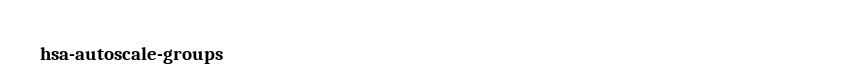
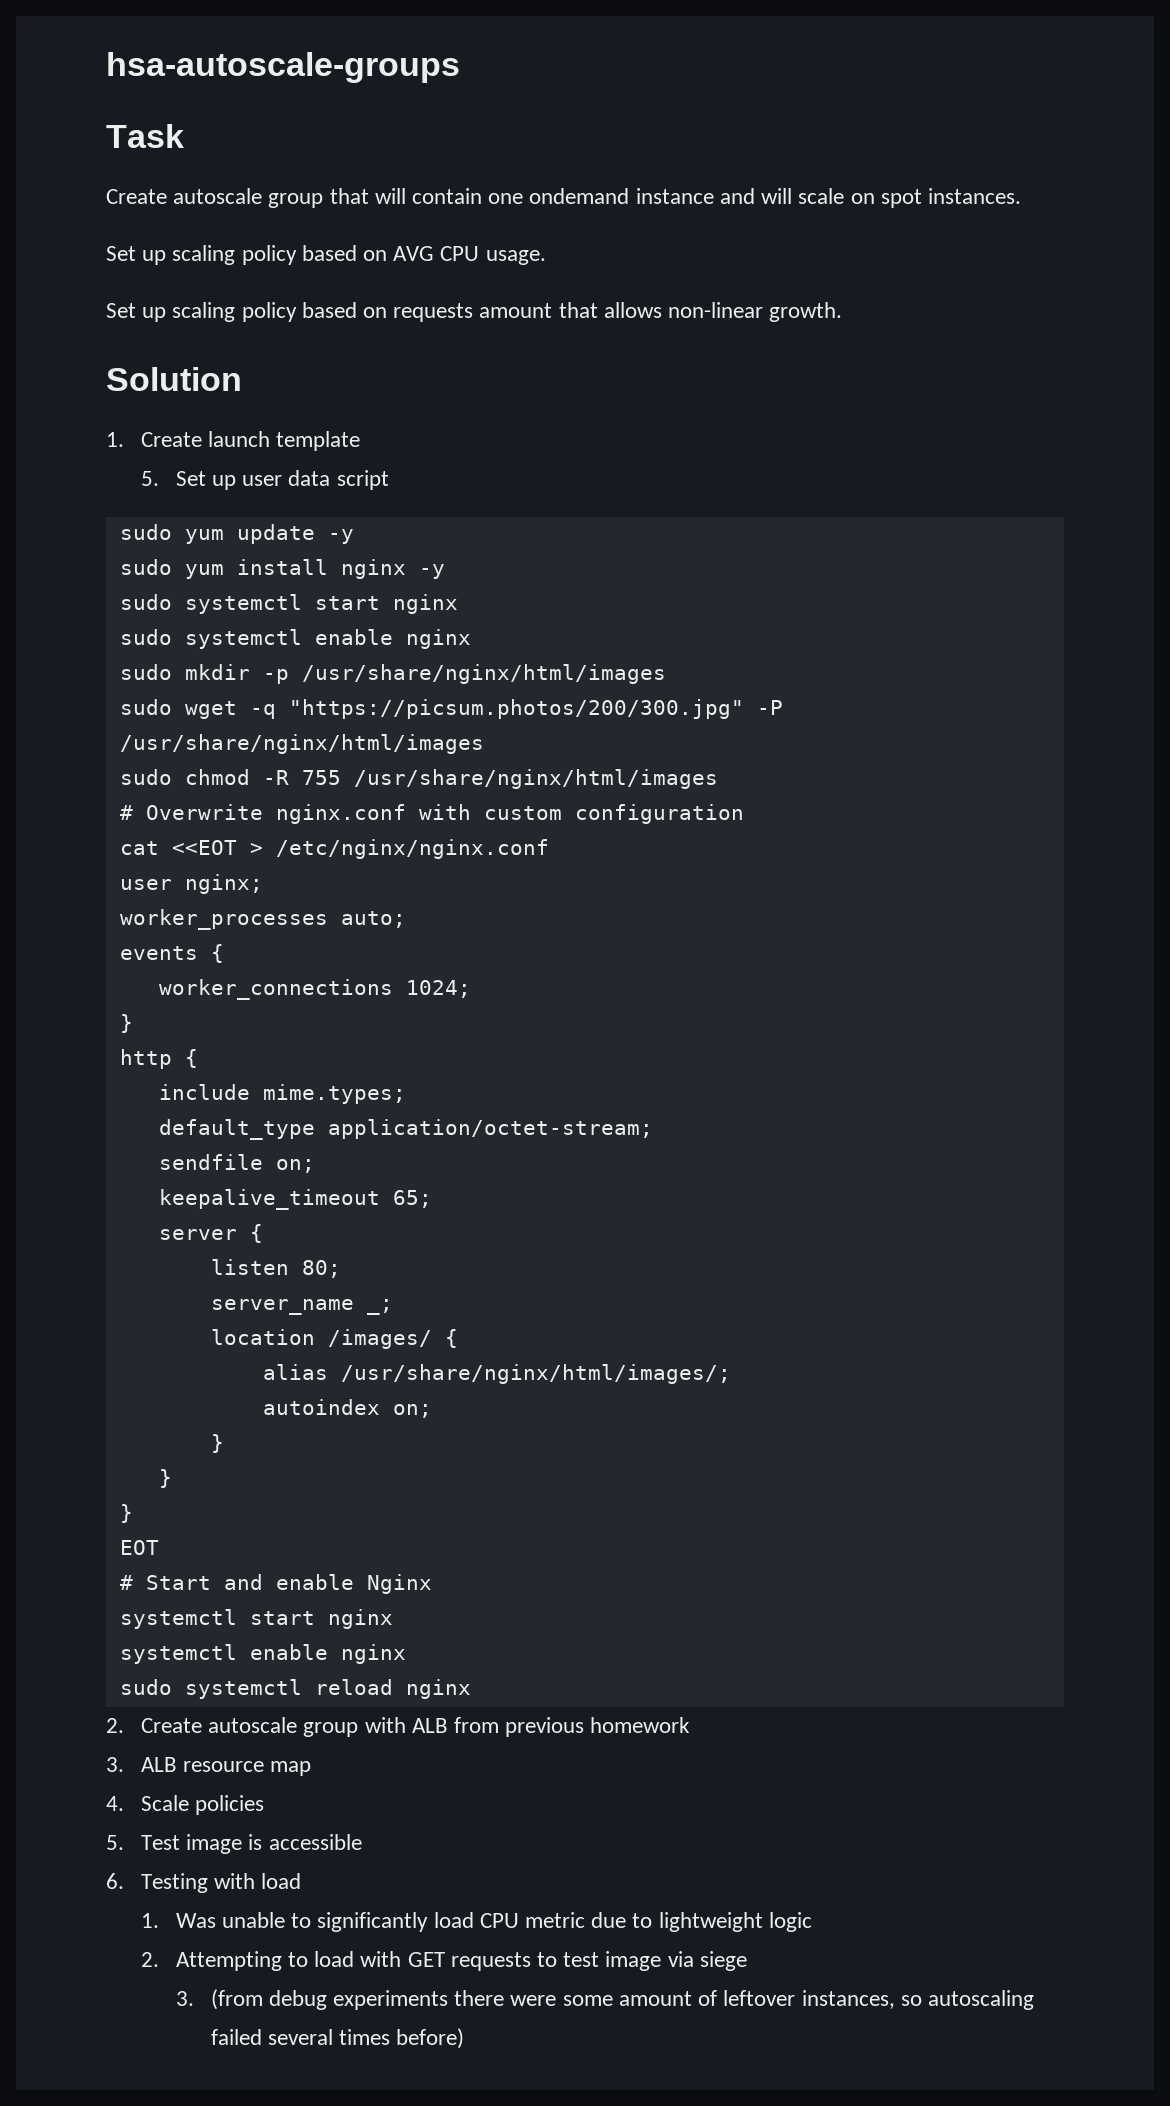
+ Task
+ Create autoscale group that will contain one ondemand instance and will scale on spot instances.
+ Set up scaling policy based on AVG CPU usage.
+ Set up scaling policy based on requests amount that allows non-linear growth.
+ Solution
+ 1. Create launch template
+ 5. Set up user data script
+ sudo yum update -y
+ sudo yum install nginx -y
+ sudo systemctl start nginx
+ sudo systemctl enable nginx
+ sudo mkdir -p /usr/share/nginx/html/images
+ sudo wget -q "https://picsum.photos/200/300.jpg" -P /usr/share/nginx/html/images
+ sudo chmod -R 755 /usr/share/nginx/html/images
+ # Overwrite nginx.conf with custom configuration
+ cat <<EOT > /etc/nginx/nginx.conf
+ user nginx;
+ worker_processes auto;
+ events {
+ worker_connections 1024;
+ }
+ http {
+ include mime.types;
+ default_type application/octet-stream;
+ sendfile on;
+ keepalive_timeout 65;
+ server {
+ listen 80;
+ server_name _;
+ location /images/ {
+ alias /usr/share/nginx/html/images/;
+ autoindex on;
+ }
+ }
+ }
+ EOT
+ # Start and enable Nginx
+ systemctl start nginx
+ systemctl enable nginx
+ sudo systemctl reload nginx
+ 2. Create autoscale group with ALB from previous homework
+ 3. ALB resource map
+ 4. Scale policies
+ 5. Test image is accessible
+ 6. Testing with load
+ 1. Was unable to significantly load CPU metric due to lightweight logic
+ 2. Attempting to load with GET requests to test image via siege
+ 3. (from debug experiments there were some amount of leftover instances, so autoscaling failed several times before)

